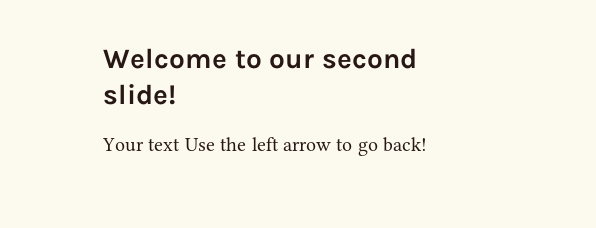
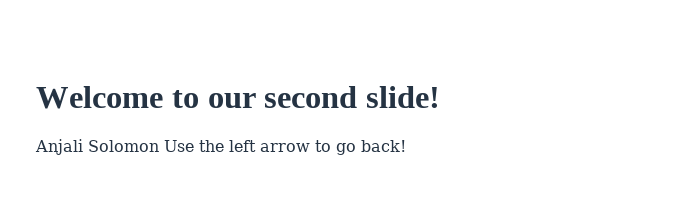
- Your text Use the left arrow to go back!
+ Anjali Solomon Use the left arrow to go back!

